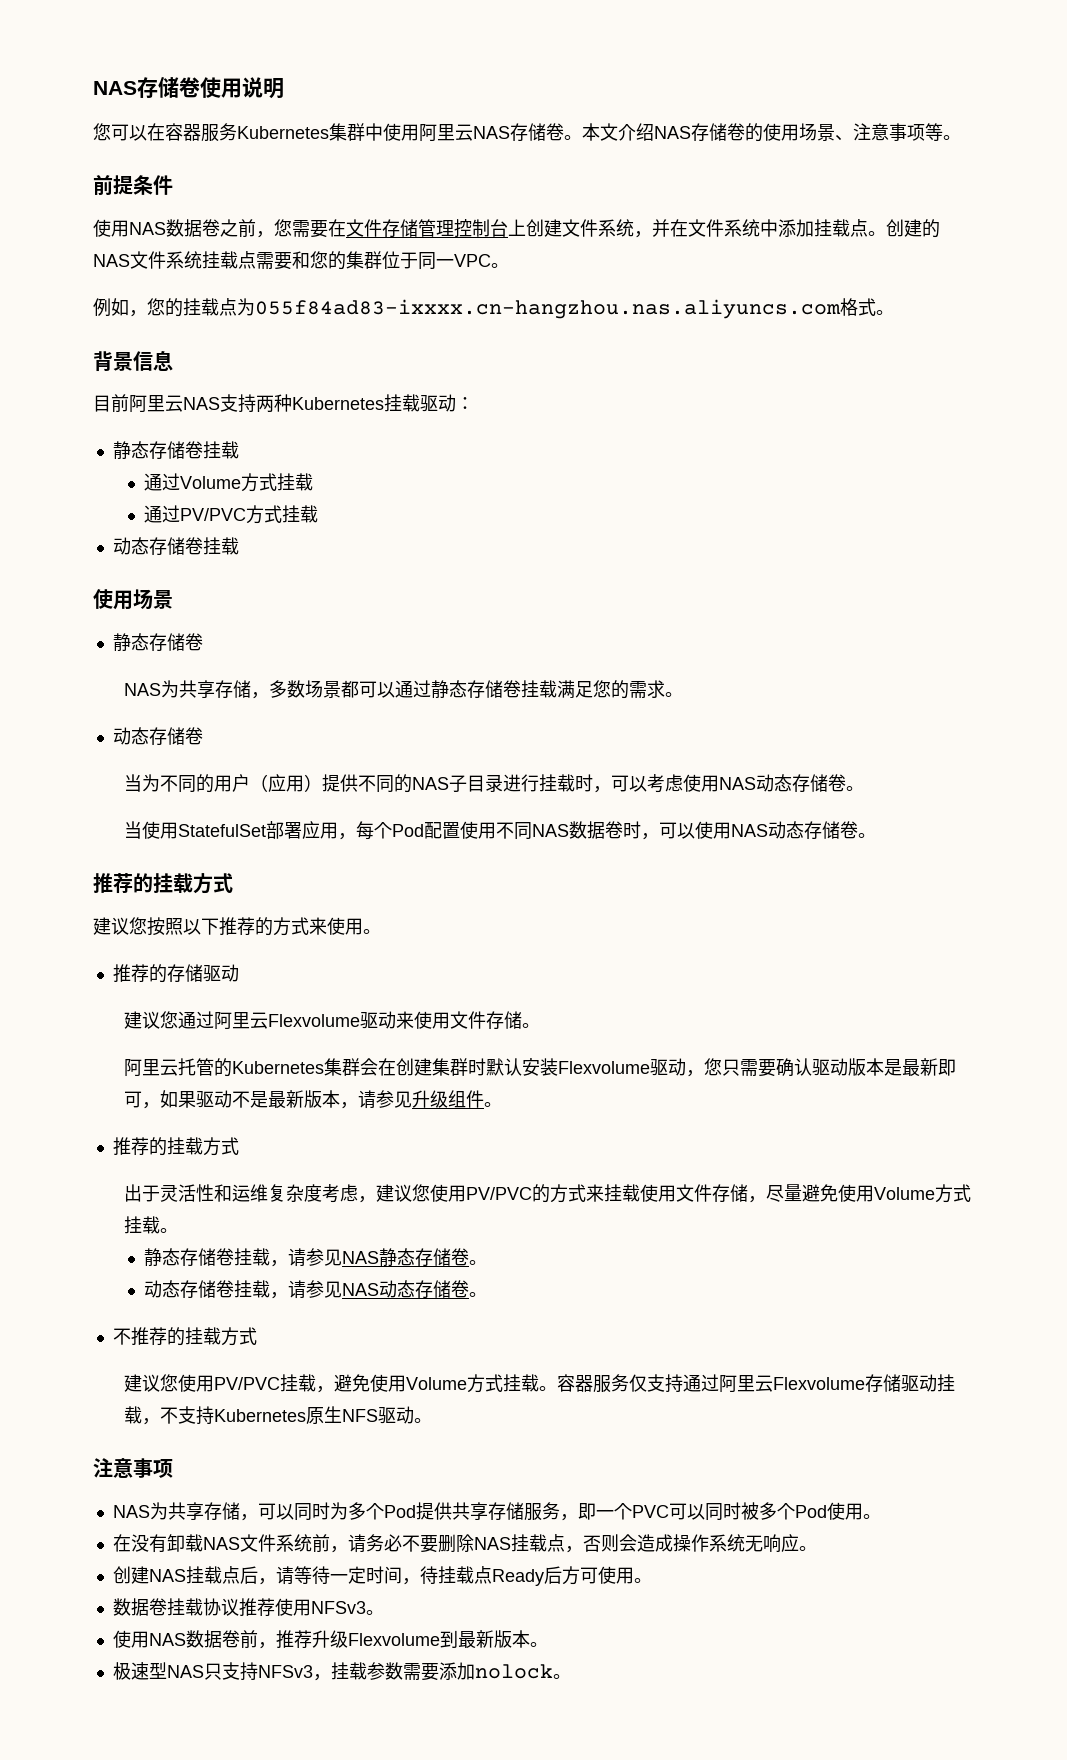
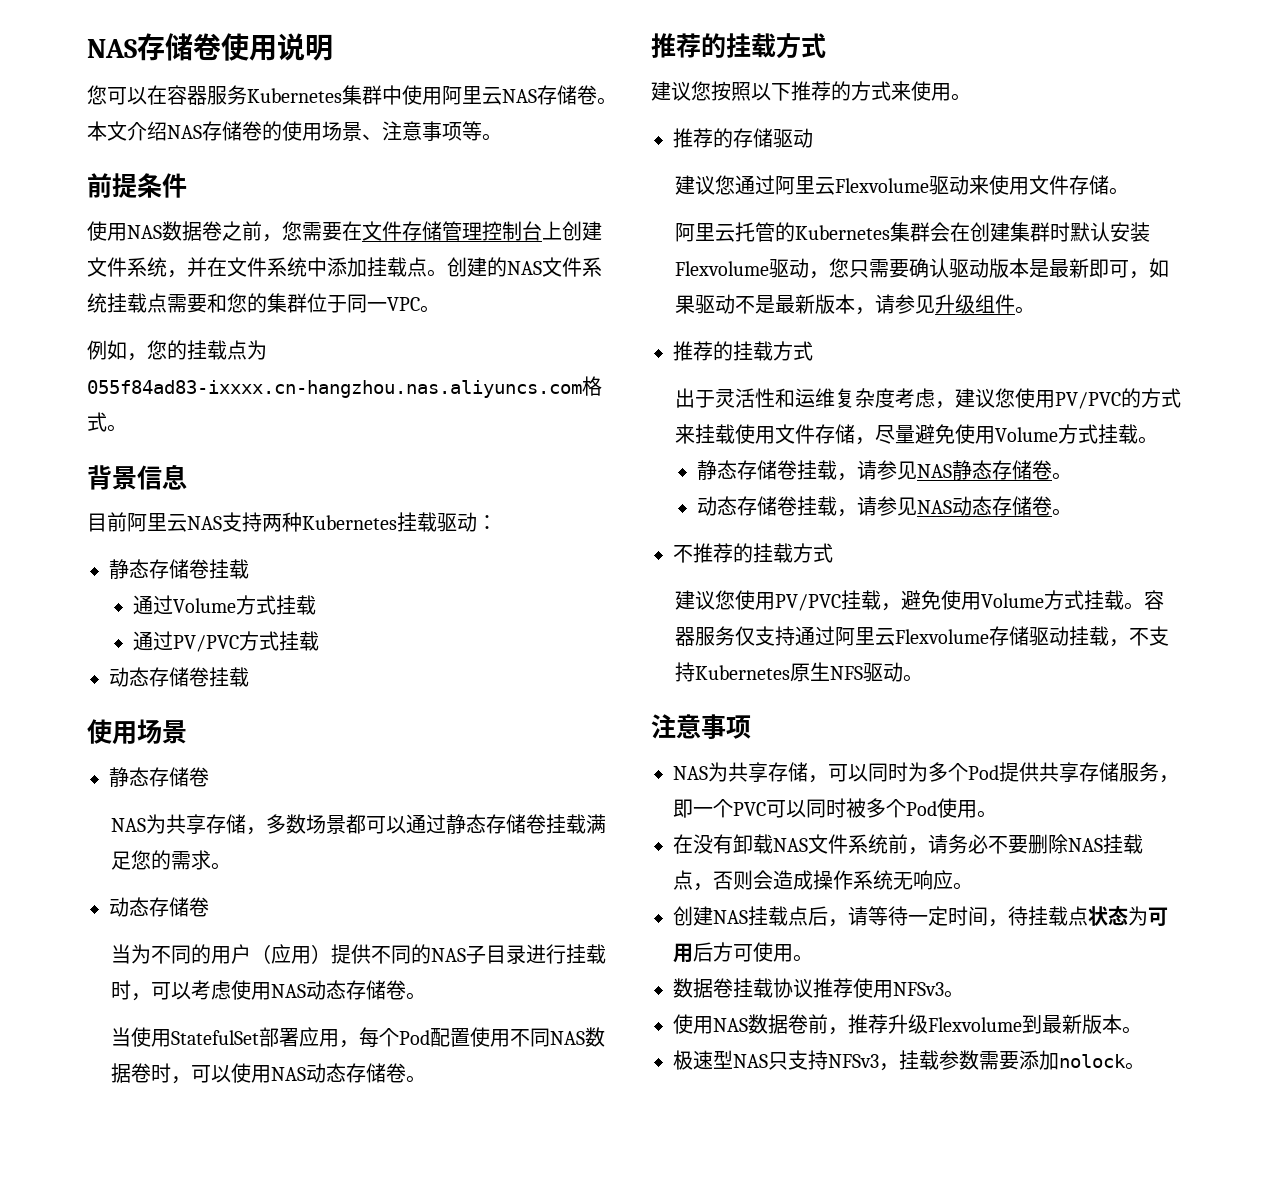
- 创建NAS挂载点后，请等待一定时间，待挂载点Ready后方可使用。
+ 创建NAS挂载点后，请等待一定时间，待挂载点状态为可用后方可使用。

